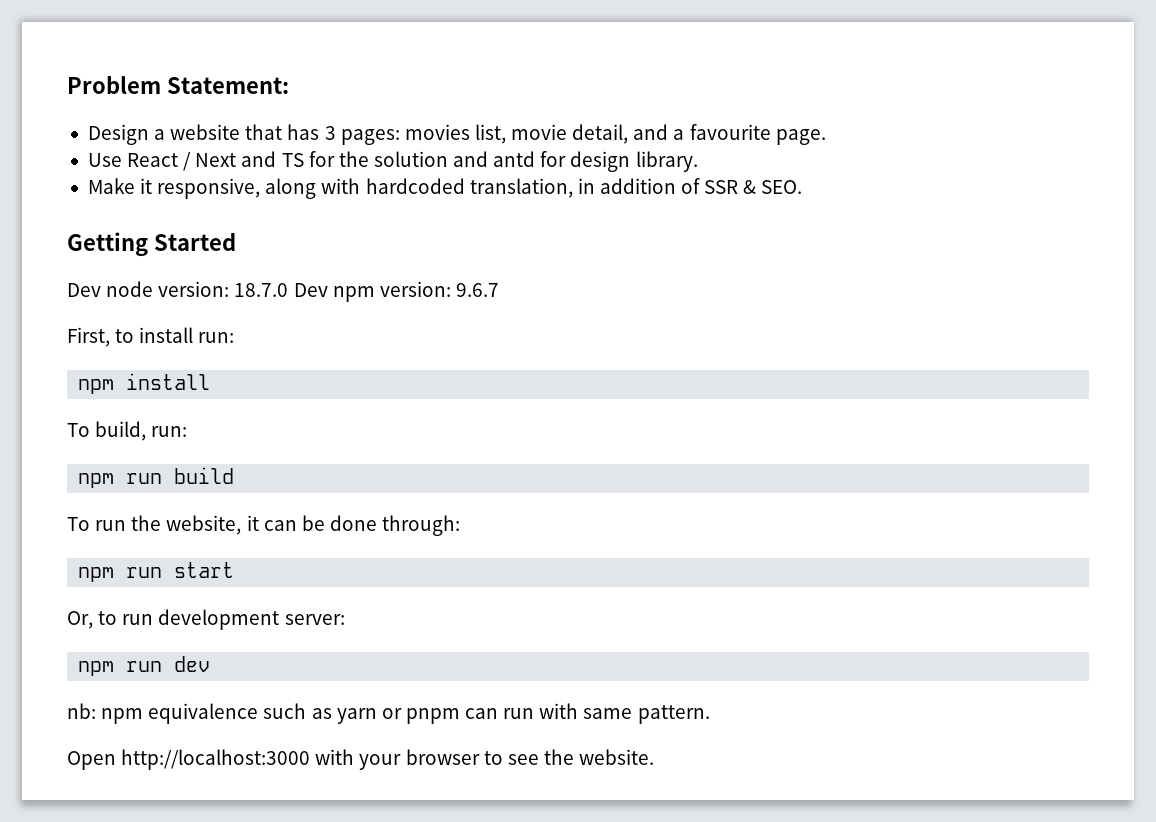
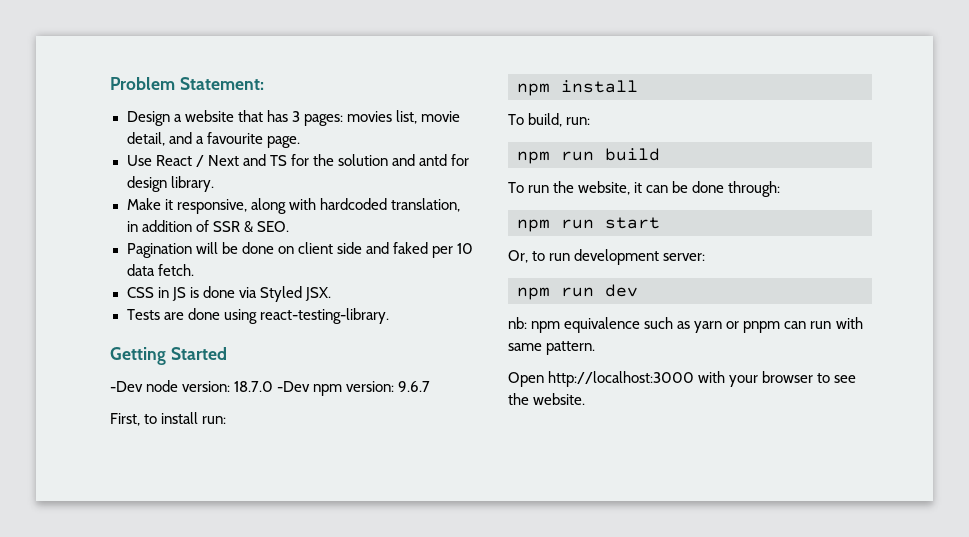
+ Pagination will be done on client side and faked per 10 data fetch.
+ CSS in JS is done via Styled JSX.
+ Tests are done using react-testing-library.
- Dev node version: 18.7.0 Dev npm version: 9.6.7
+ -Dev node version: 18.7.0 -Dev npm version: 9.6.7

